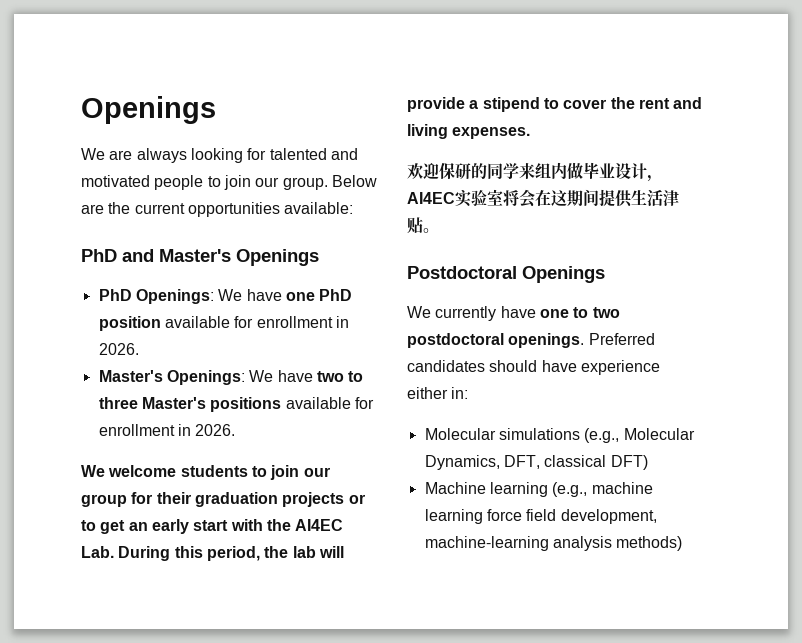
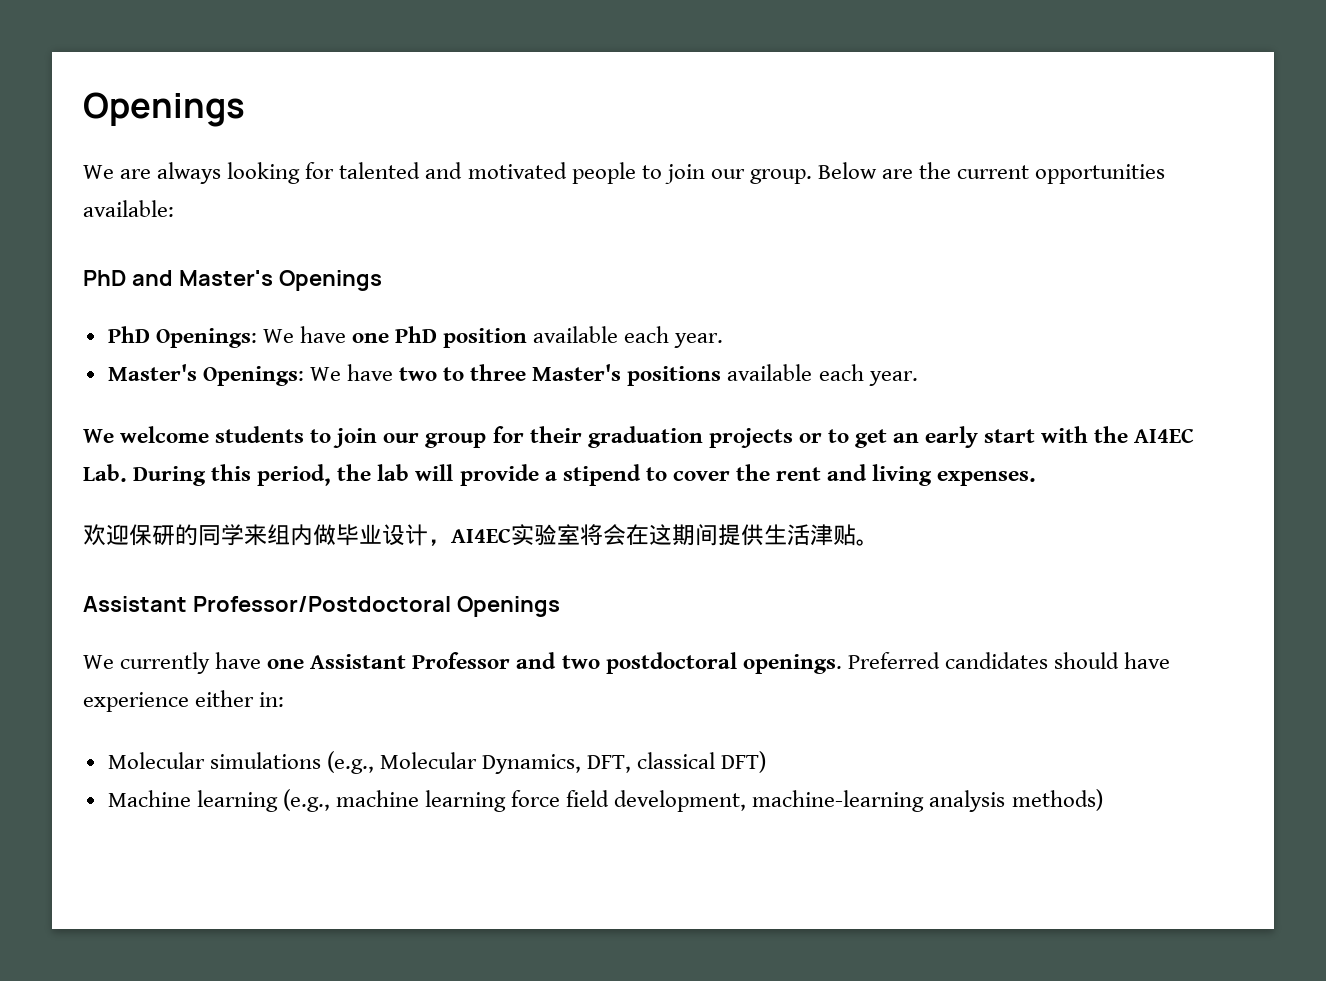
- PhD Openings: We have one PhD position available for enrollment in 2026.
+ PhD Openings: We have one PhD position available each year.
- Master's Openings: We have two to three Master's positions available for enrollment in 2026.
+ Master's Openings: We have two to three Master's positions available each year.
- Postdoctoral Openings
+ Assistant Professor/Postdoctoral Openings
- We currently have one to two postdoctoral openings.
+ We currently have one Assistant Professor and two postdoctoral openings.

